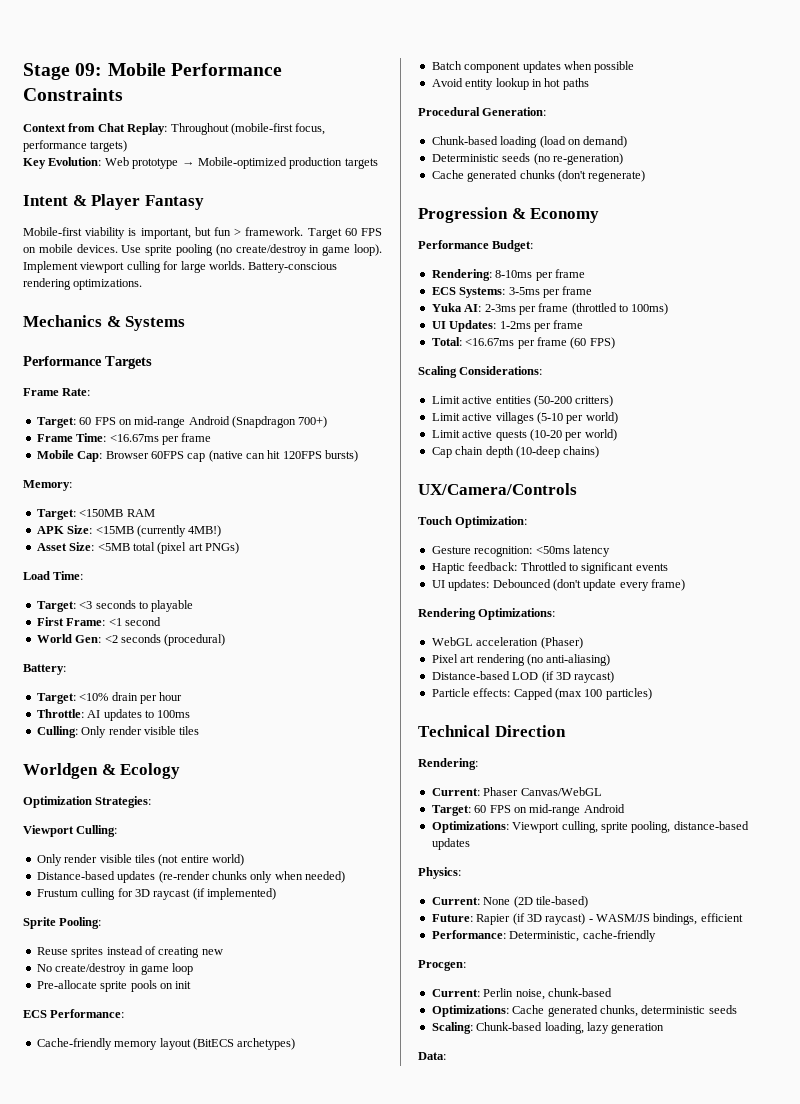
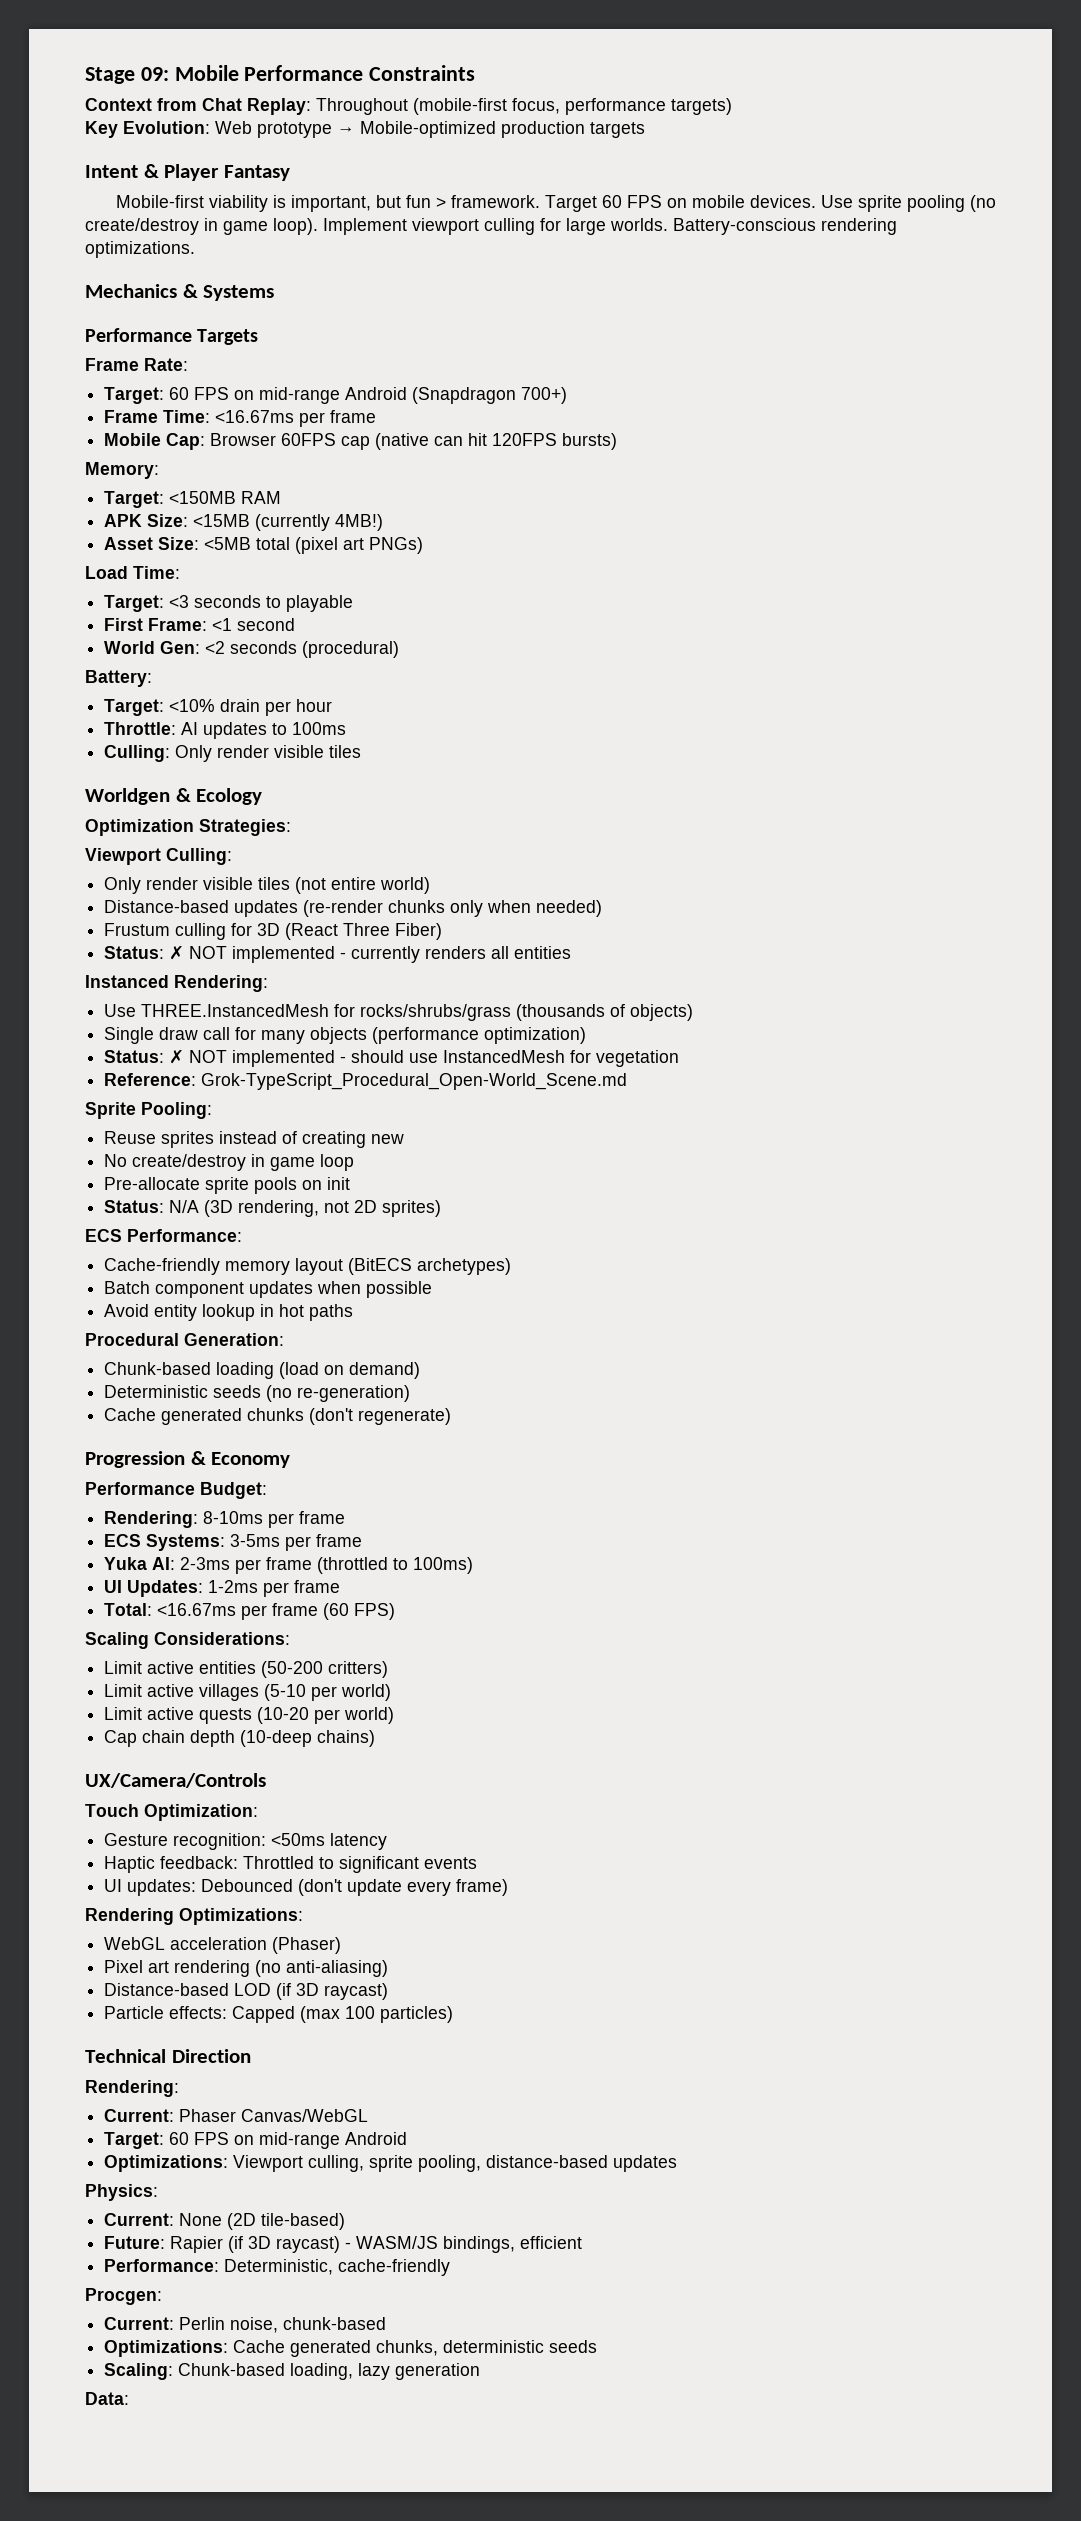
- Frustum culling for 3D raycast (if implemented)
+ Frustum culling for 3D (React Three Fiber)
+ Status: ✗ NOT implemented - currently renders all entities
+ Instanced Rendering:
+ Use THREE.InstancedMesh for rocks/shrubs/grass (thousands of objects)
+ Single draw call for many objects (performance optimization)
+ Status: ✗ NOT implemented - should use InstancedMesh for vegetation
+ Reference: Grok-TypeScript_Procedural_Open-World_Scene.md
+ Status: N/A (3D rendering, not 2D sprites)

